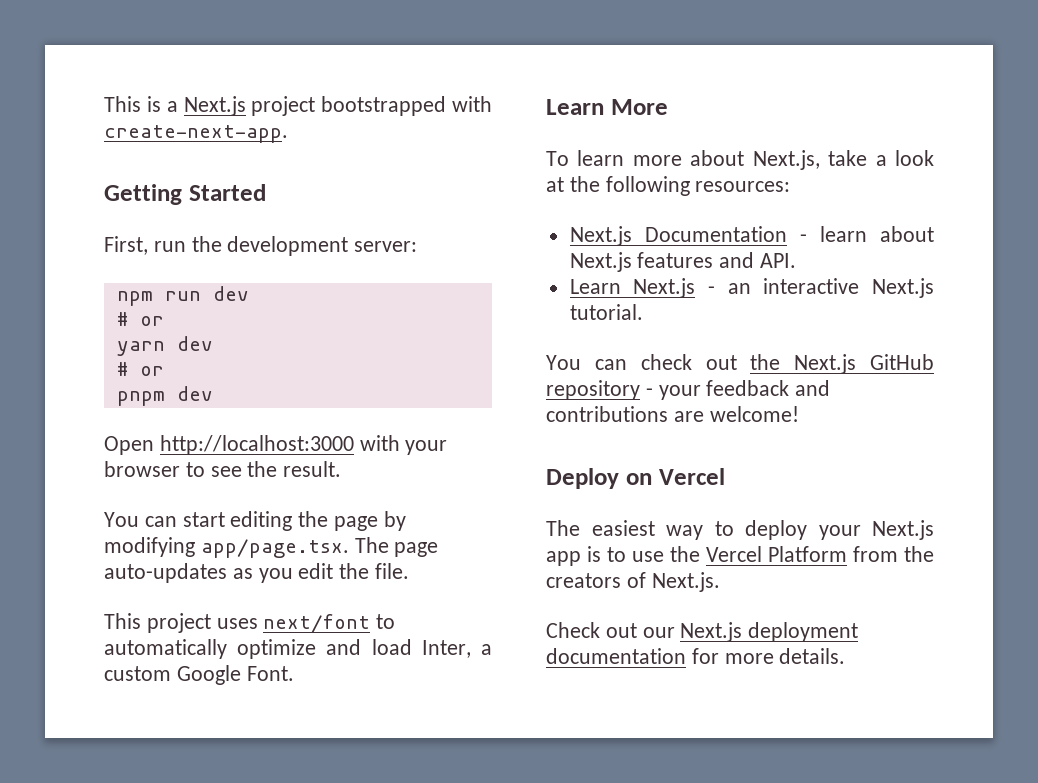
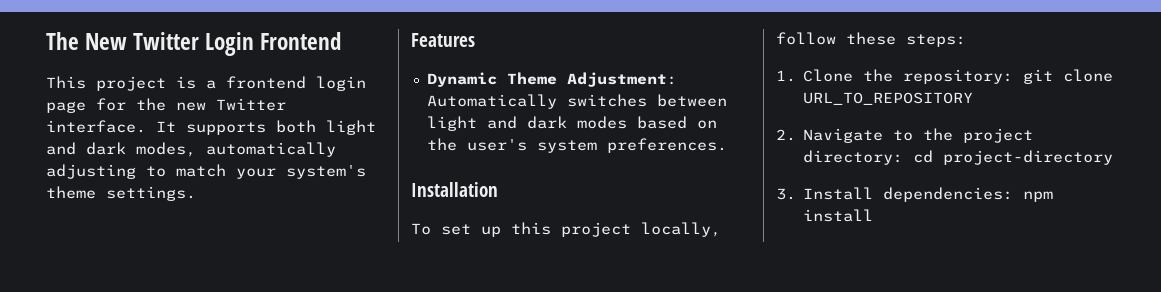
- This is a Next.js project bootstrapped with create-next-app.
- Getting Started
- First, run the development server:
- npm run dev
- # or
- yarn dev
- # or
- pnpm dev
- Open http://localhost:3000 with your browser to see the result.
- You can start editing the page by modifying app/page.tsx. The page auto-updates as you edit the file.
- This project uses next/font to automatically optimize and load Inter, a custom Google Font.
- Learn More
- To learn more about Next.js, take a look at the following resources:
- Next.js Documentation - learn about Next.js features and API.
- Learn Next.js - an interactive Next.js tutorial.
- You can check out the Next.js GitHub repository - your feedback and contributions are welcome!
- Deploy on Vercel
- The easiest way to deploy your Next.js app is to use the Vercel Platform from the creators of Next.js.
- Check out our Next.js deployment documentation for more details.
+ The New Twitter Login Frontend
+ This project is a frontend login page for the new Twitter interface. It supports both light and dark modes, automatically adjusting to match your system's theme settings.
+ Features
+ Dynamic Theme Adjustment: Automatically switches between light and dark modes based on the user's system preferences.
+ Installation
+ To set up this project locally, follow these steps:
+ 1. Clone the repository: git clone URL_TO_REPOSITORY
+ 2. Navigate to the project directory: cd project-directory
+ 3. Install dependencies: npm install

